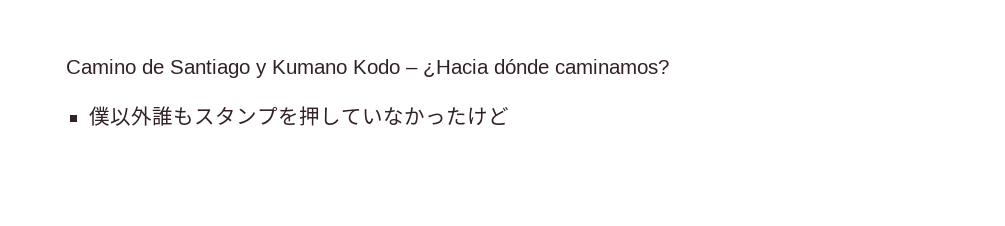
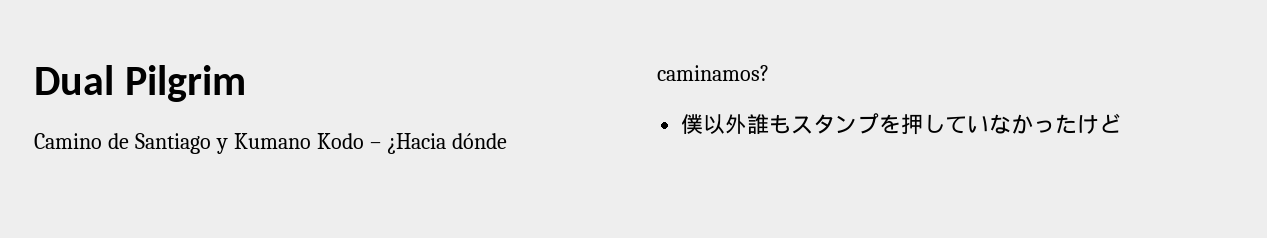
+ Dual Pilgrim

